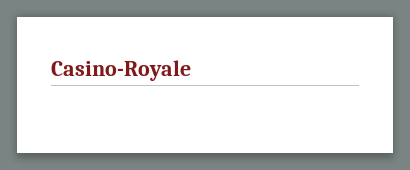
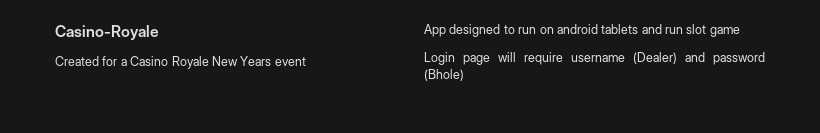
+ Created for a Casino Royale New Years event
+ App designed to run on android tablets and run slot game
+ Login page will require username (Dealer) and password (Bhole)

